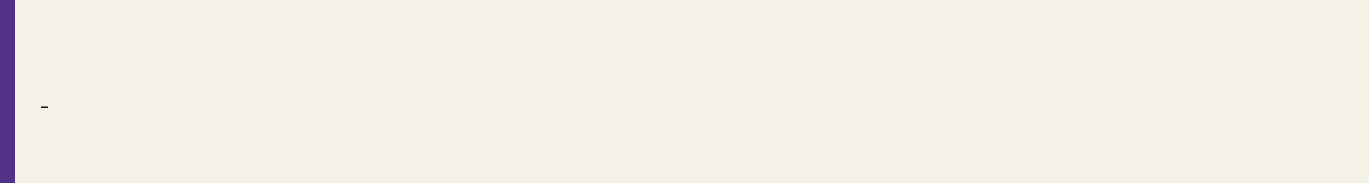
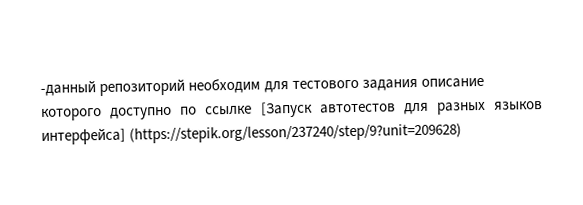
- -
+ -данный репозиторий необходим для тестового задания описание которого доступно по ссылке [Запуск автотестов для разных языков интерфейса] (https://stepik.org/lesson/237240/step/9?unit=209628)

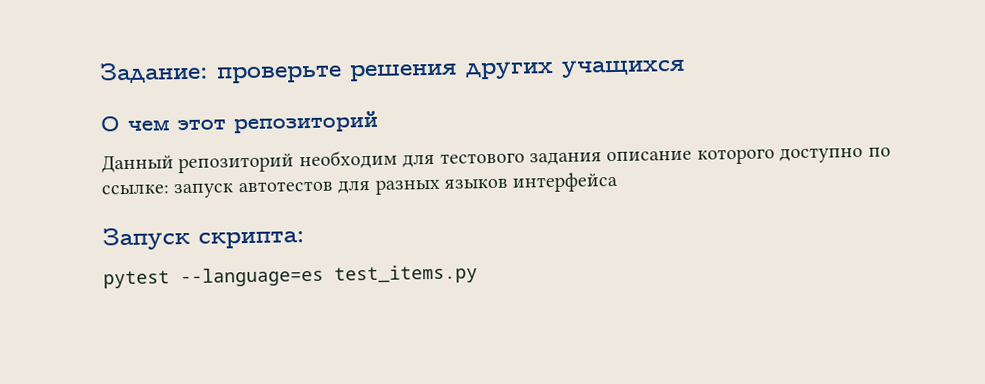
- -данный репозиторий необходим для тестового задания описание которого доступно по ссылке [Запуск автотестов для разных языков интерфейса] (https://stepik.org/lesson/237240/step/9?unit=209628)
+ Задание: проверьте решения других учащихся
+ О чем этот репозиторий
+ Данный репозиторий необходим для тестового задания описание которого доступно по ссылке: запуск автотестов для разных языков интерфейса
+ Запуск скрипта:
+ pytest --language=es test_items.py

